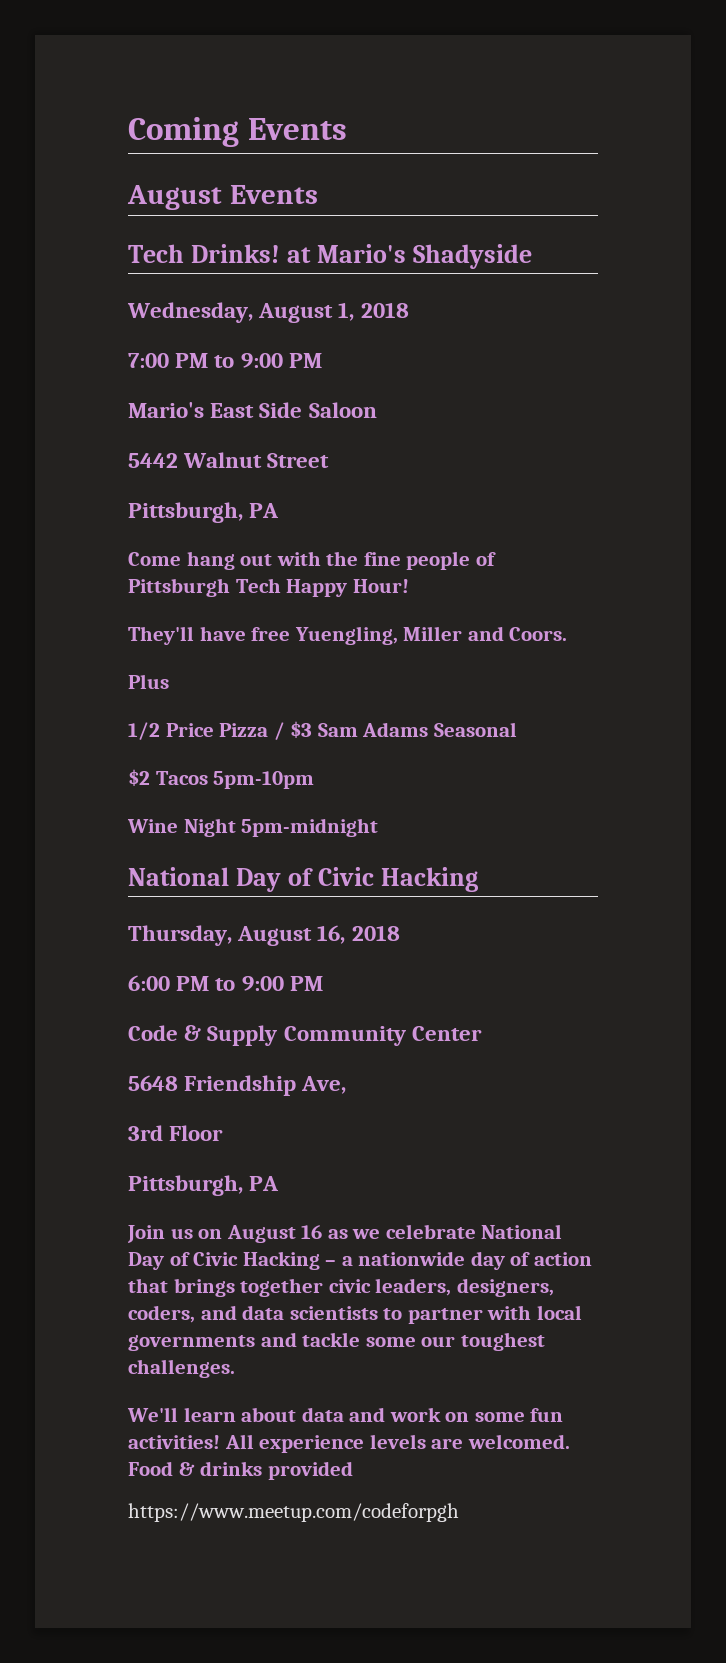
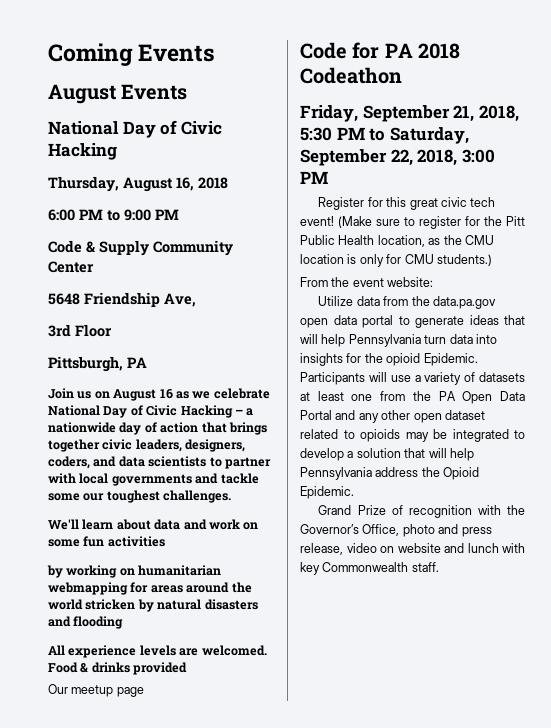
- Tech Drinks! at Mario's Shadyside
- Wednesday, August 1, 2018
- 7:00 PM to 9:00 PM
- Mario's East Side Saloon
- 5442 Walnut Street
- Pittsburgh, PA
- Come hang out with the fine people of Pittsburgh Tech Happy Hour!
- They'll have free Yuengling, Miller and Coors.
- Plus
- 1/2 Price Pizza / $3 Sam Adams Seasonal
- $2 Tacos 5pm-10pm
- Wine Night 5pm-midnight
- We'll learn about data and work on some fun activities! All experience levels are welcomed.
+ We'll learn about data and work on some fun activities
+ by working on humanitarian webmapping for areas around the world stricken by natural disasters and flooding
+ All experience levels are welcomed.
- https://www.meetup.com/codeforpgh
+ Our meetup page
+ Code for PA 2018 Codeathon
+ Friday, September 21, 2018, 5:30 PM to Saturday, September 22, 2018, 3:00 PM
+ Register for this great civic tech event! (Make sure to register for the Pitt Public Health location, as the CMU location is only for CMU students.)
+ From the event website:
+ Utilize data from the data.pa.gov open data portal to generate ideas that will help Pennsylvania turn data into insights for the opioid Epidemic. Participants will use a variety of datasets at least one from the PA Open Data Portal and any other open dataset related to opioids may be integrated to develop a solution that will help Pennsylvania address the Opioid Epidemic.
+ Grand Prize of recognition with the Governor’s Office, photo and press release, video on website and lunch with key Commonwealth staff.

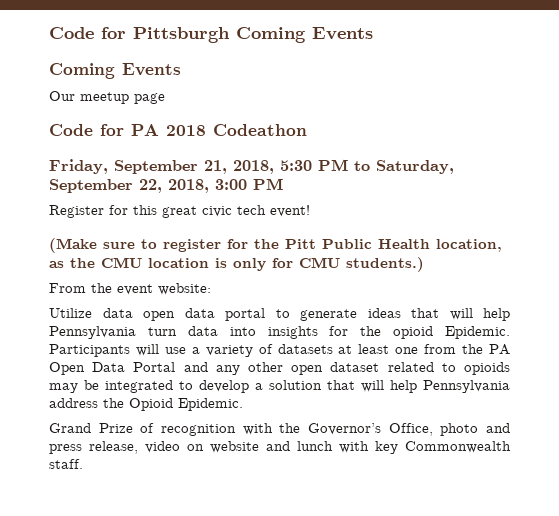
+ Code for Pittsburgh Coming Events
  Coming Events
- August Events
- National Day of Civic Hacking
- Thursday, August 16, 2018
- 6:00 PM to 9:00 PM
- Code & Supply Community Center
- 5648 Friendship Ave,
- 3rd Floor
- Pittsburgh, PA
- Join us on August 16 as we celebrate National Day of Civic Hacking – a nationwide day of action that brings together civic leaders, designers, coders, and data scientists to partner with local governments and tackle some our toughest challenges.
- We'll learn about data and work on some fun activities
- by working on humanitarian webmapping for areas around the world stricken by natural disasters and flooding
- All experience levels are welcomed. Food & drinks provided
- Register for this great civic tech event! (Make sure to register for the Pitt Public Health location, as the CMU location is only for CMU students.)
+ Register for this great civic tech event!
+ (Make sure to register for the Pitt Public Health location, as the CMU location is only for CMU students.)
- Utilize data from the data.pa.gov open data portal to generate ideas that will help Pennsylvania turn data into insights for the opioid Epidemic.
+ Utilize data open data portal to generate ideas that will help Pennsylvania turn data into insights for the opioid Epidemic.

